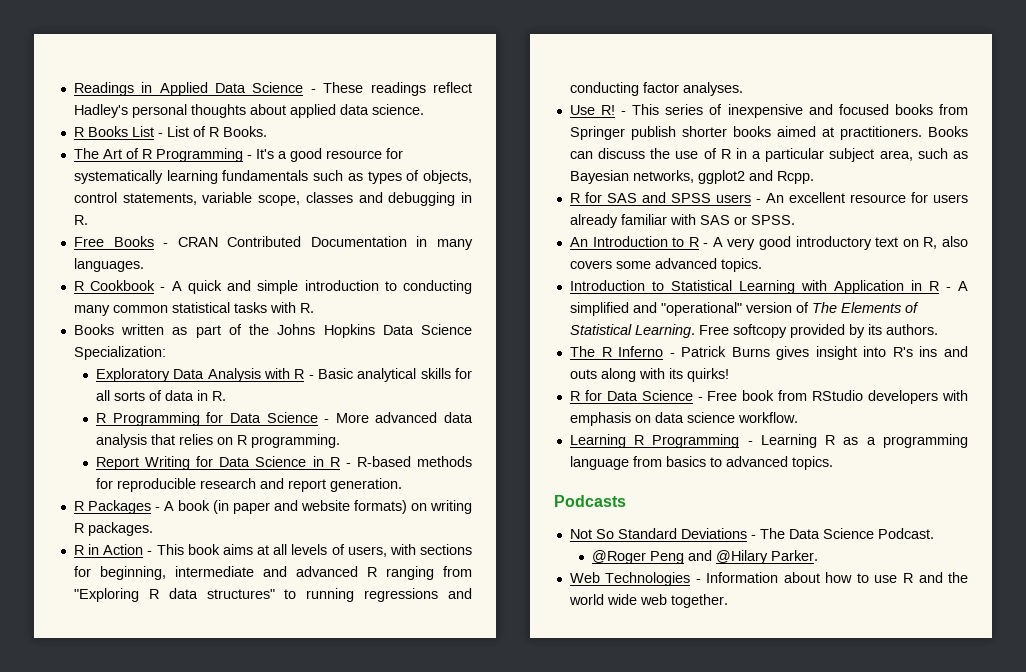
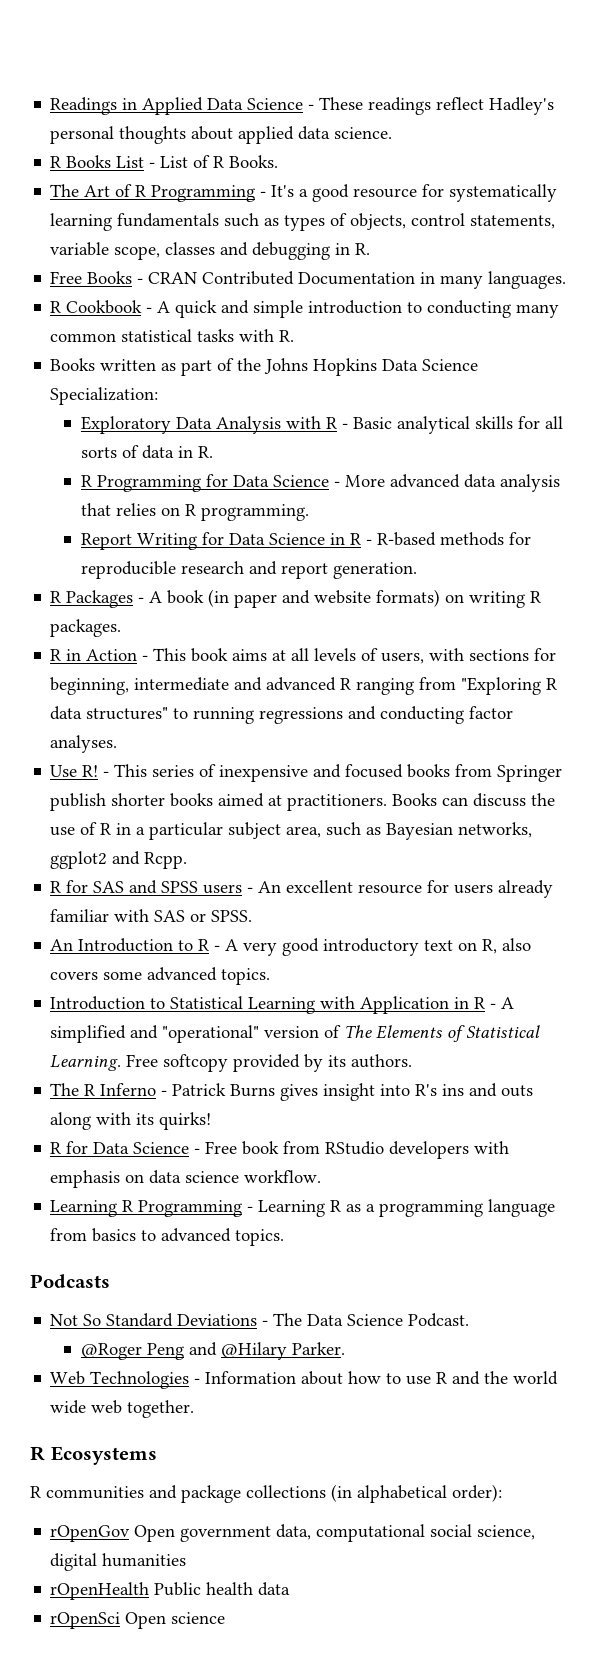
+ R Ecosystems
+ R communities and package collections (in alphabetical order):
+ rOpenGov Open government data, computational social science, digital humanities
+ rOpenHealth Public health data
+ rOpenSci Open science

